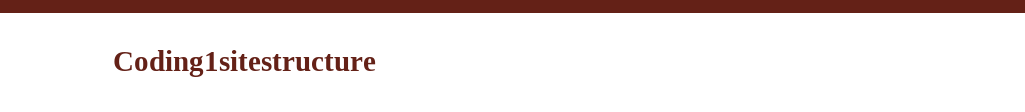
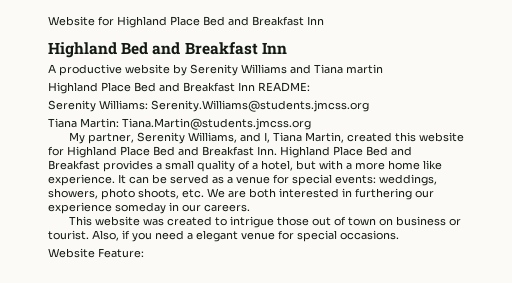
- Coding1sitestructure
+ Website for Highland Place Bed and Breakfast Inn
+ Highland Bed and Breakfast Inn
+ A productive website by Serenity Williams and Tiana martin
+ Highland Place Bed and Breakfast Inn README:
+ Serenity Williams: Serenity.Williams@students.jmcss.org
+ Tiana Martin: Tiana.Martin@students.jmcss.org
+ My partner, Serenity Williams, and I, Tiana Martin, created this website for Highland Place Bed and Breakfast Inn. Highland Place Bed and Breakfast provides a small quality of a hotel, but with a more home like experience. It can be served as a venue for special events: weddings, showers, photo shoots, etc. We are both interested in furthering our experience someday in our careers.
+ This website was created to intrigue those out of town on business or tourist. Also, if you need a elegant venue for special occasions.
+ Website Feature:

